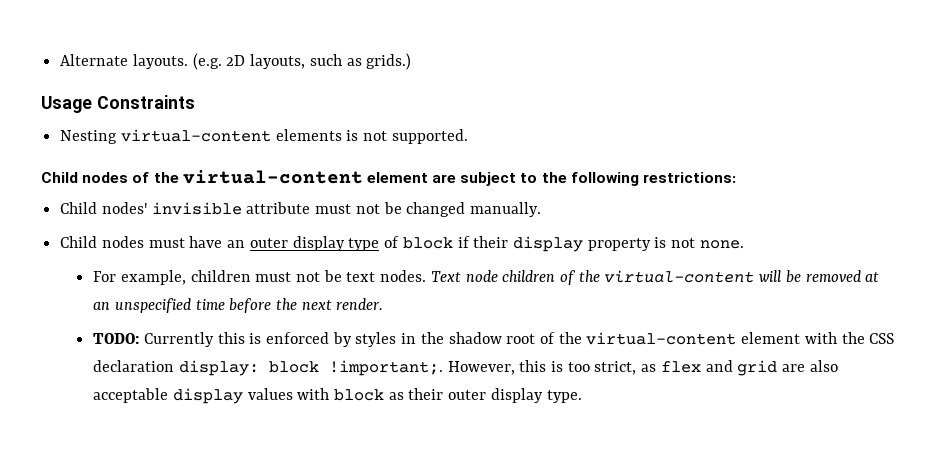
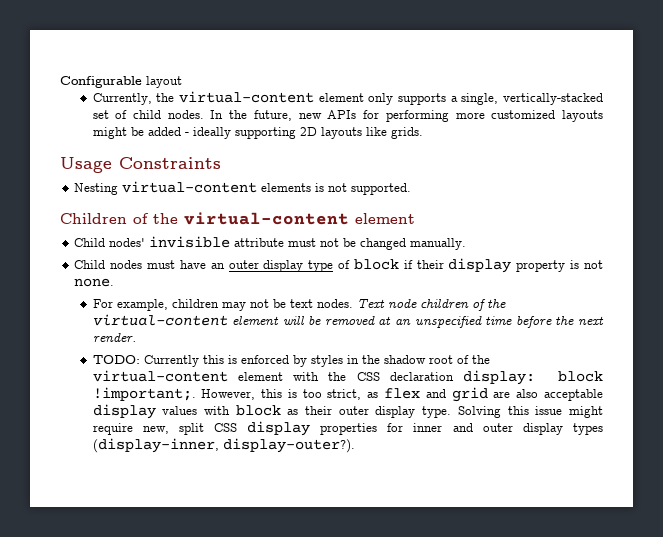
- Alternate layouts. (e.g. 2D layouts, such as grids.)
+ Configurable layout
+ Currently, the virtual-content element only supports a single, vertically-stacked set of child nodes. In the future, new APIs for performing more customized layouts might be added - ideally supporting 2D layouts like grids.
- Child nodes of the virtual-content element are subject to the following restrictions:
+ Children of the virtual-content element
- For example, children must not be text nodes.
+ For example, children may not be text nodes.
- Text node children of the virtual-content will be removed at an unspecified time before the next render.
+ Text node children of the virtual-content element will be removed at an unspecified time before the next render.
+ Solving this issue might require new, split CSS display properties for inner and outer display types (display-inner, display-outer?).

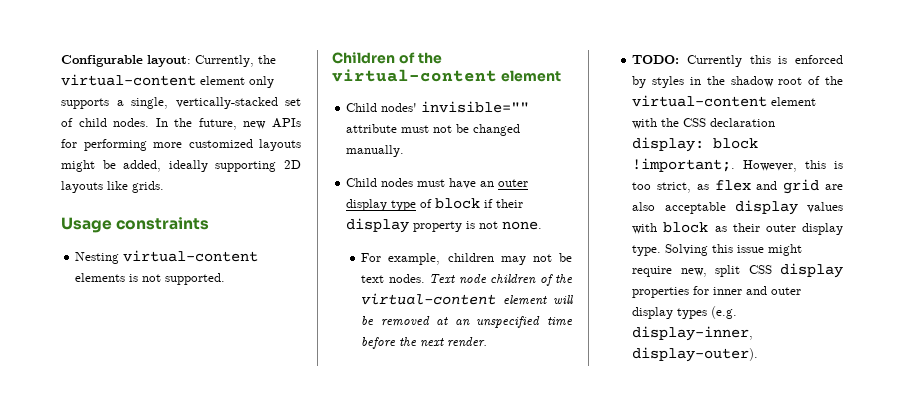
- Configurable layout
- Currently, the virtual-content element only supports a single, vertically-stacked set of child nodes.
+ Configurable layout: Currently, the virtual-content element only supports a single, vertically-stacked set of child nodes.
- In the future, new APIs for performing more customized layouts might be added - ideally supporting 2D layouts like grids.
+ In the future, new APIs for performing more customized layouts might be added, ideally supporting 2D layouts like grids.
- Usage Constraints
+ Usage constraints
- Child nodes' invisible attribute must not be changed manually.
+ Child nodes' invisible="" attribute must not be changed manually.
- Solving this issue might require new, split CSS display properties for inner and outer display types (display-inner, display-outer?).
+ Solving this issue might require new, split CSS display properties for inner and outer display types (e.g. display-inner, display-outer).

